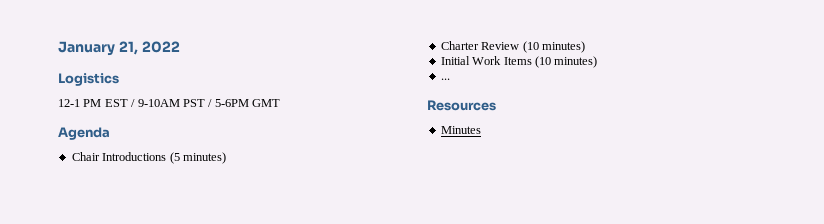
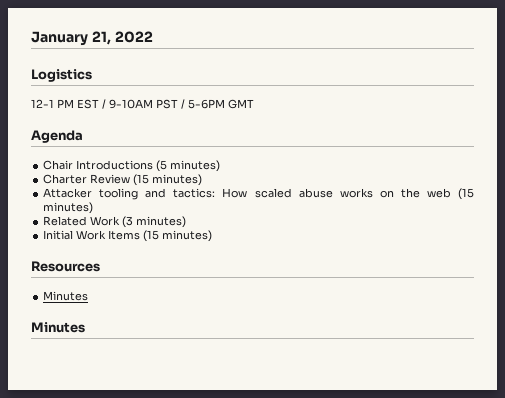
- Charter Review (10 minutes)
+ Charter Review (15 minutes)
+ Attacker tooling and tactics: How scaled abuse works on the web (15 minutes)
+ Related Work (3 minutes)
- Initial Work Items (10 minutes)
- ...
+ Initial Work Items (15 minutes)
  Resources
+ Minutes

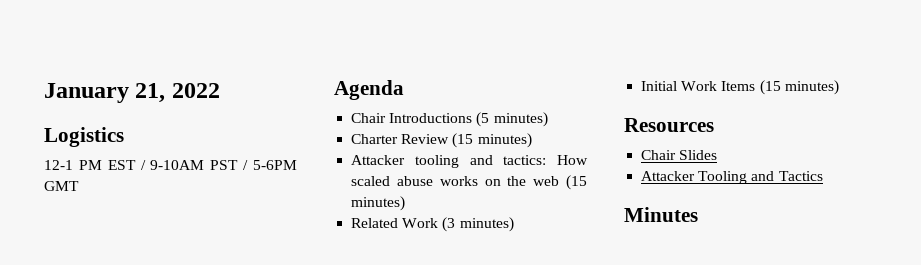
  Resources
- Minutes
+ Chair Slides
+ Attacker Tooling and Tactics

